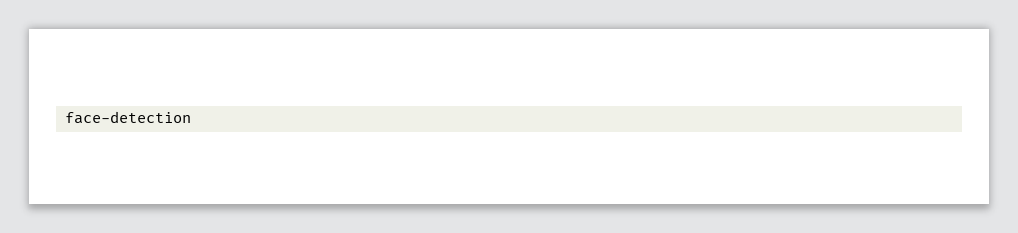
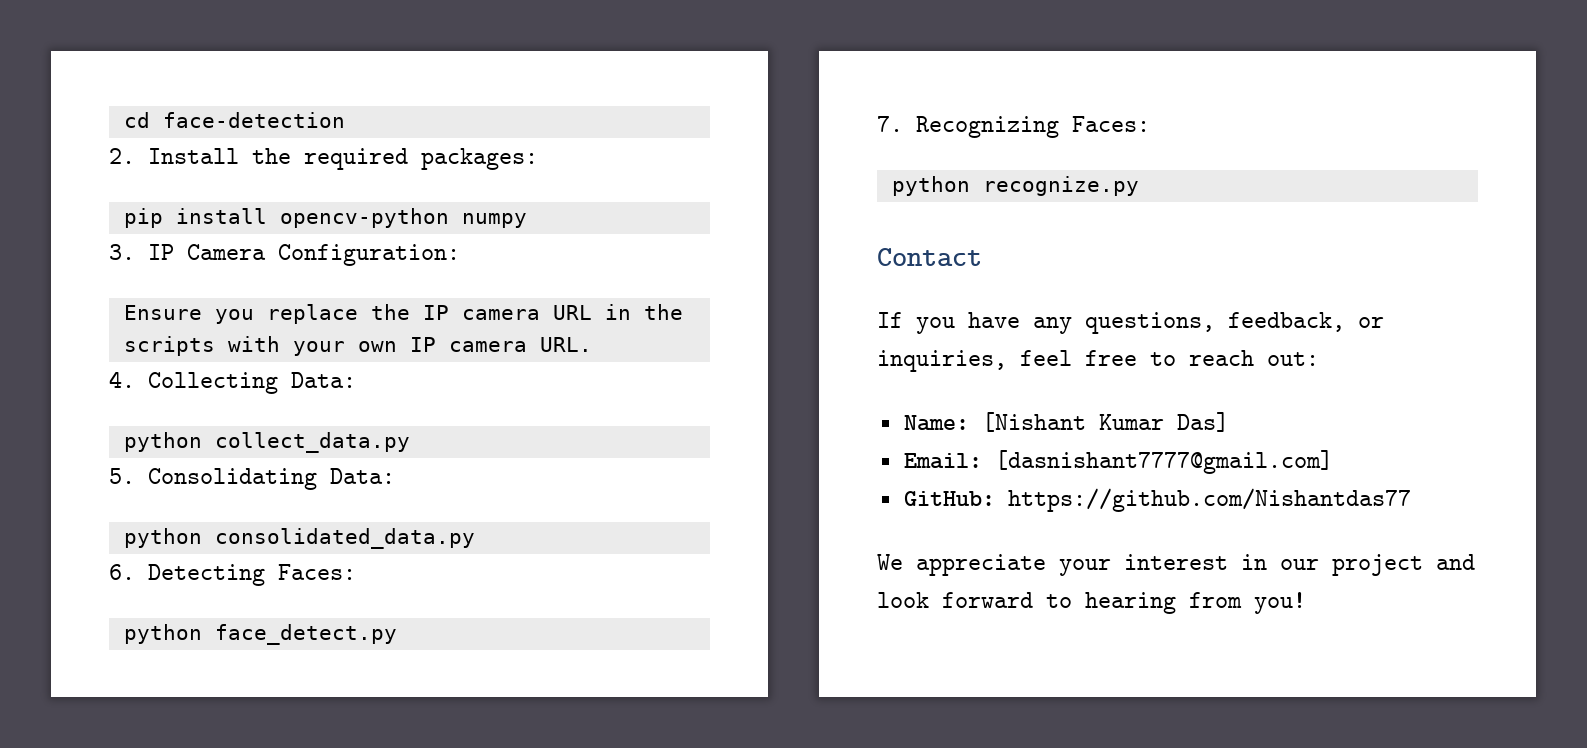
- face-detection
+ cd face-detection
+ 2. Install the required packages:
+ pip install opencv-python numpy
+ 3. IP Camera Configuration:
+ Ensure you replace the IP camera URL in the scripts with your own IP camera URL.
+ 4. Collecting Data:
+ python collect_data.py
+ 5. Consolidating Data:
+ python consolidated_data.py
+ 6. Detecting Faces:
+ python face_detect.py
+ 7. Recognizing Faces:
+ python recognize.py
+ Contact
+ If you have any questions, feedback, or inquiries, feel free to reach out:
+ Name: [Nishant Kumar Das]
+ Email: [dasnishant7777@gmail.com]
+ GitHub: https://github.com/Nishantdas77
+ We appreciate your interest in our project and look forward to hearing from you!

